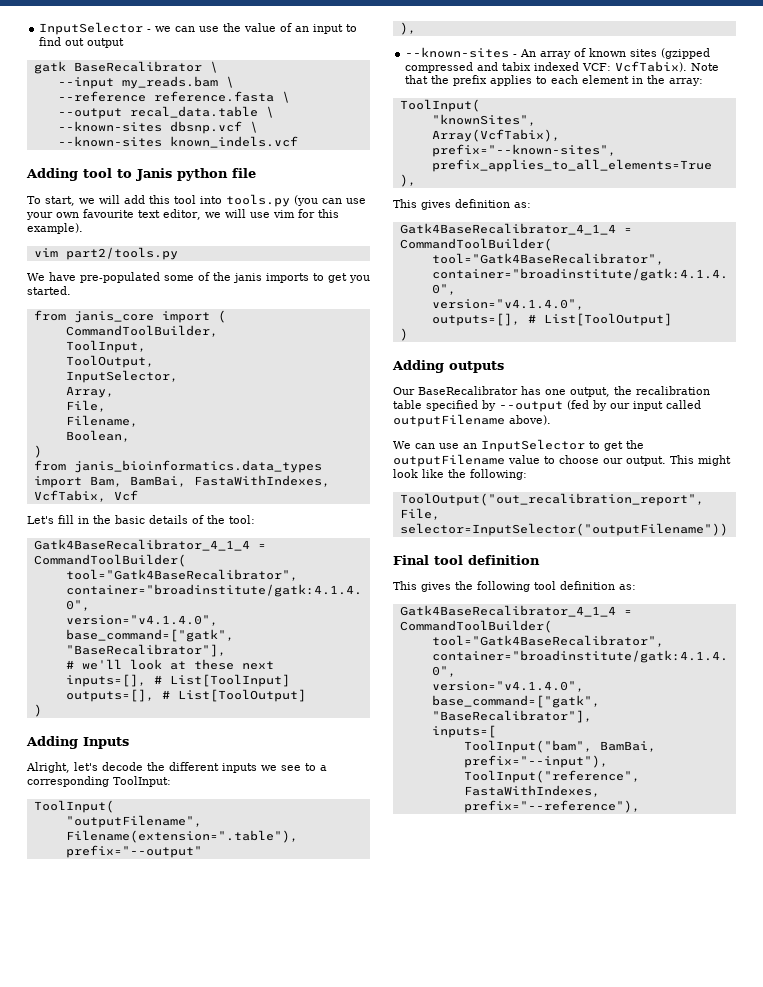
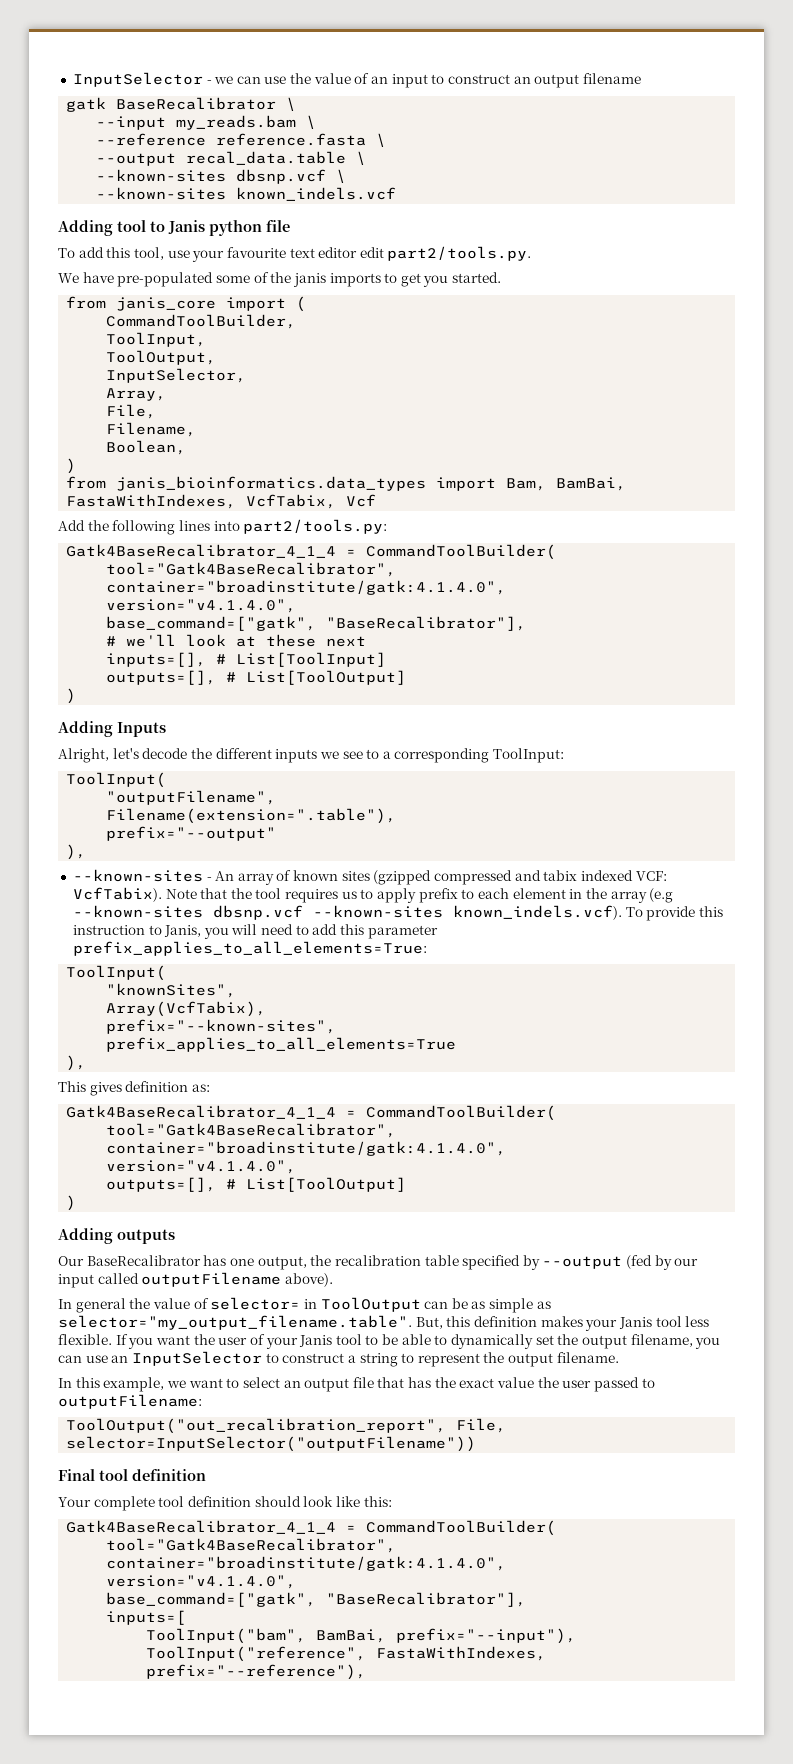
- InputSelector - we can use the value of an input to find out output
+ InputSelector - we can use the value of an input to construct an output filename
- To start, we will add this tool into tools.py (you can use your own favourite text editor, we will use vim for this example).
- vim part2/tools.py
+ To add this tool, use your favourite text editor edit part2/tools.py.
- Let's fill in the basic details of the tool:
+ Add the following lines into part2/tools.py:
- Note that the prefix applies to each element in the array:
+ Note that the tool requires us to apply prefix to each element in the array (e.g --known-sites dbsnp.vcf --known-sites known_indels.vcf). To provide this instruction to Janis, you will need to add this parameter prefix_applies_to_all_elements=True:
- We can use an InputSelector to get the outputFilename value to choose our output. This might look like the following:
+ In general the value of selector= in ToolOutput can be as simple as selector="my_output_filename.table". But, this definition makes your Janis tool less flexible. If you want the user of your Janis tool to be able to dynamically set the output filename, you can use an InputSelector to construct a string to represent the output filename.
+ In this example, we want to select an output file that has the exact value the user passed to outputFilename:
- This gives the following tool definition as:
+ Your complete tool definition should look like this:

